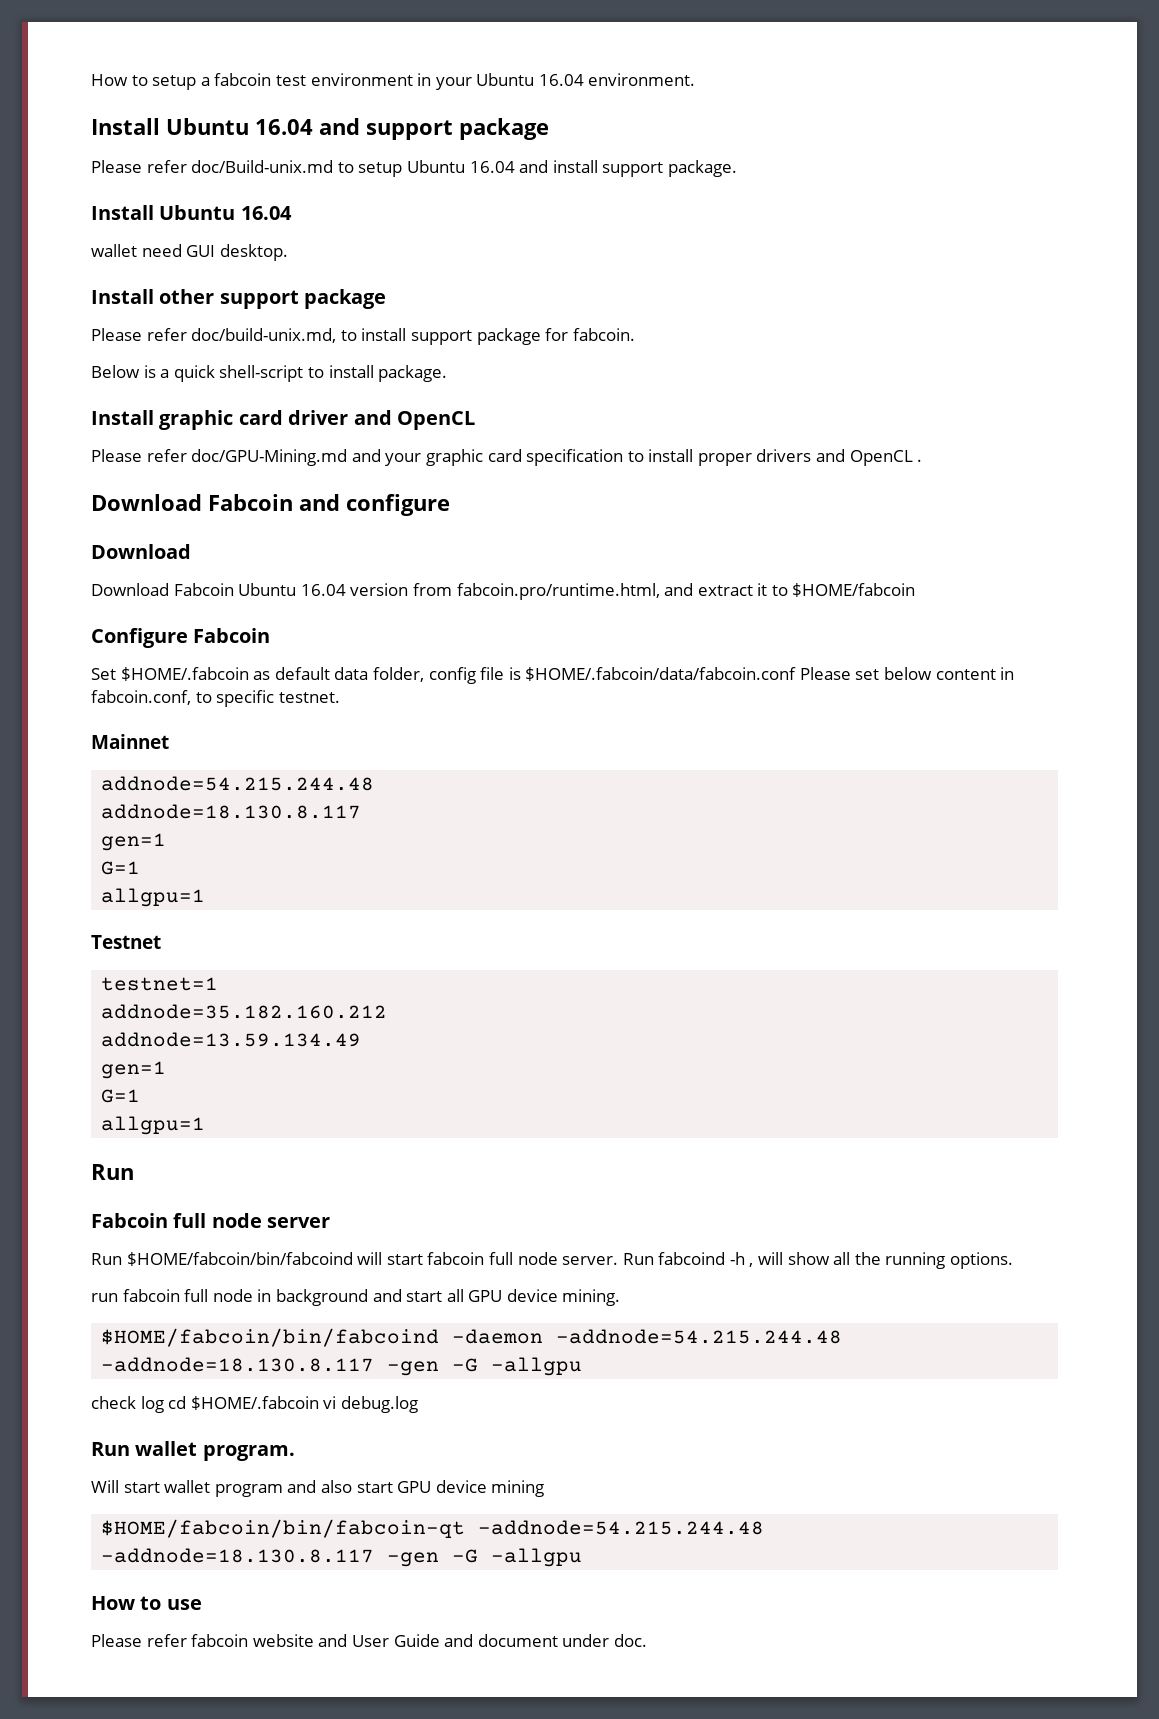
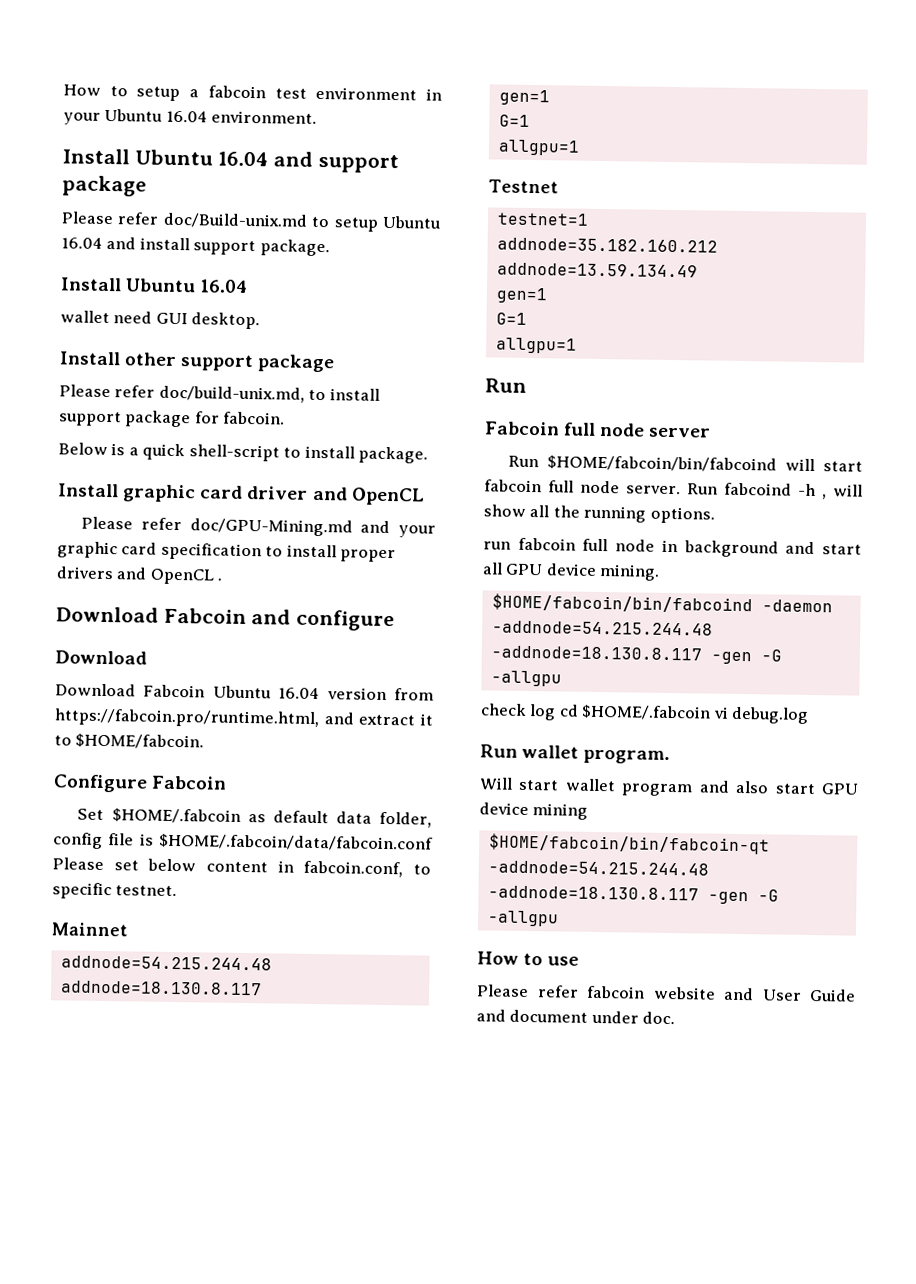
- Download Fabcoin Ubuntu 16.04 version from fabcoin.pro/runtime.html, and extract it to $HOME/fabcoin
+ Download Fabcoin Ubuntu 16.04 version from https://fabcoin.pro/runtime.html, and extract it to $HOME/fabcoin.

